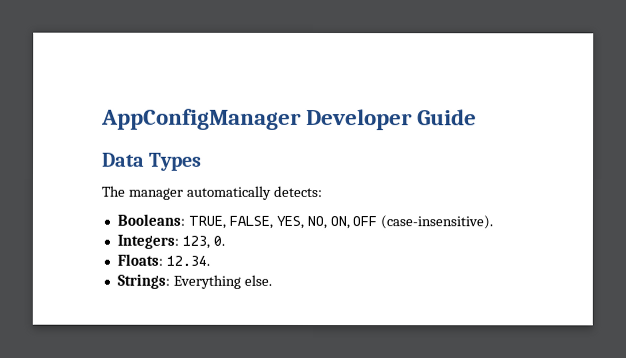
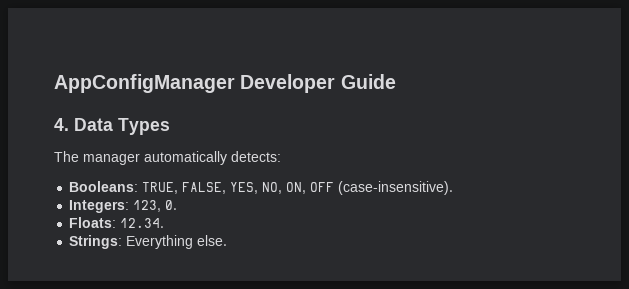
- Data Types
+ 4. Data Types

